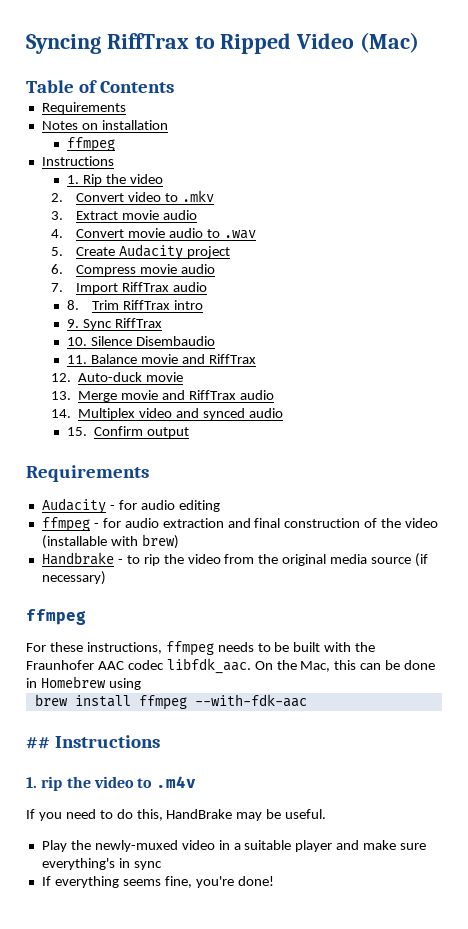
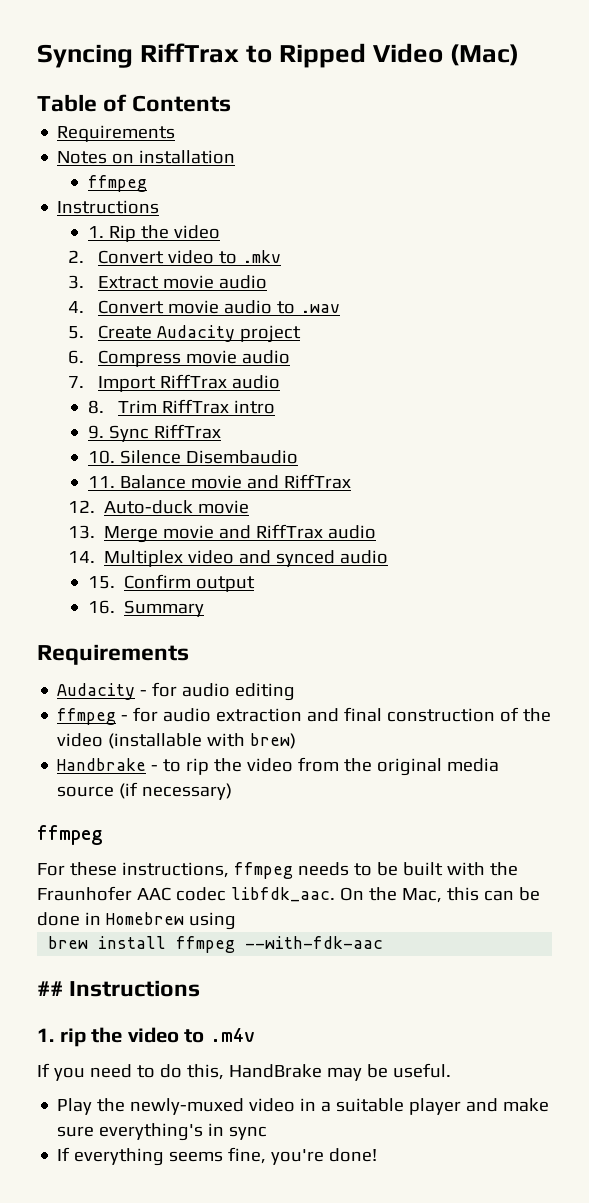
+ 16. Summary

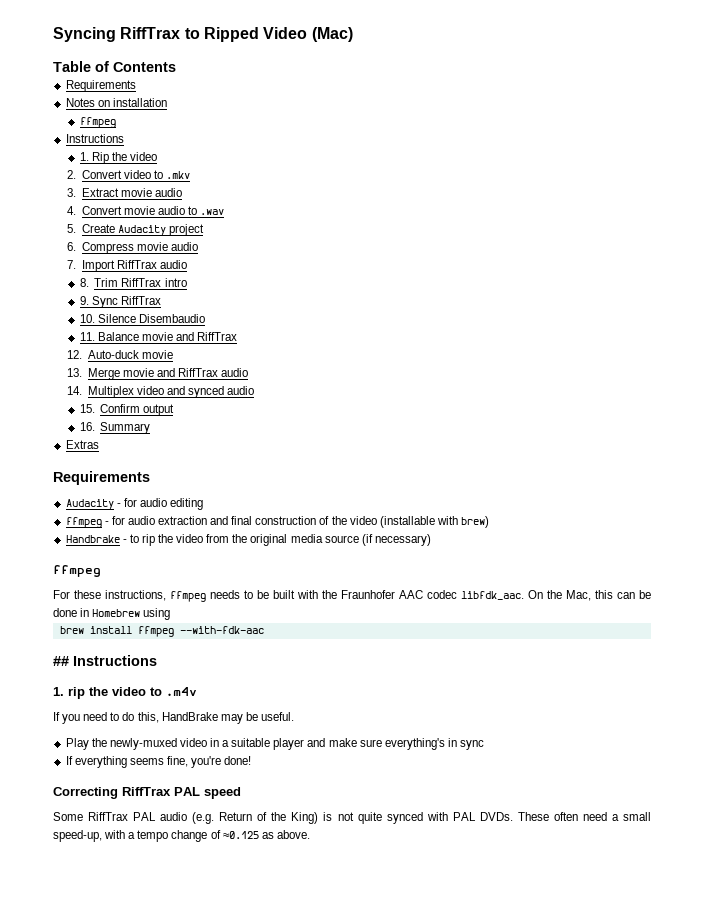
+ Extras
+ Correcting RiffTrax PAL speed
+ Some RiffTrax PAL audio (e.g. Return of the King) is not quite synced with PAL DVDs. These often need a small speed-up, with a tempo change of ≈0.125 as above.

